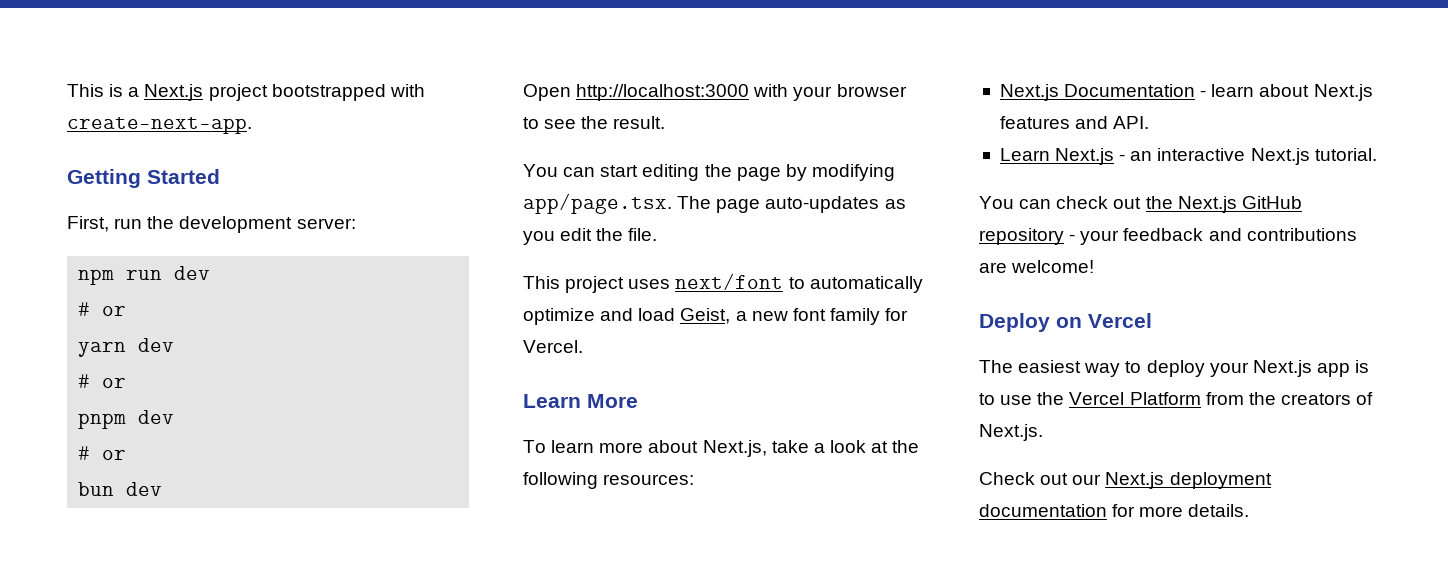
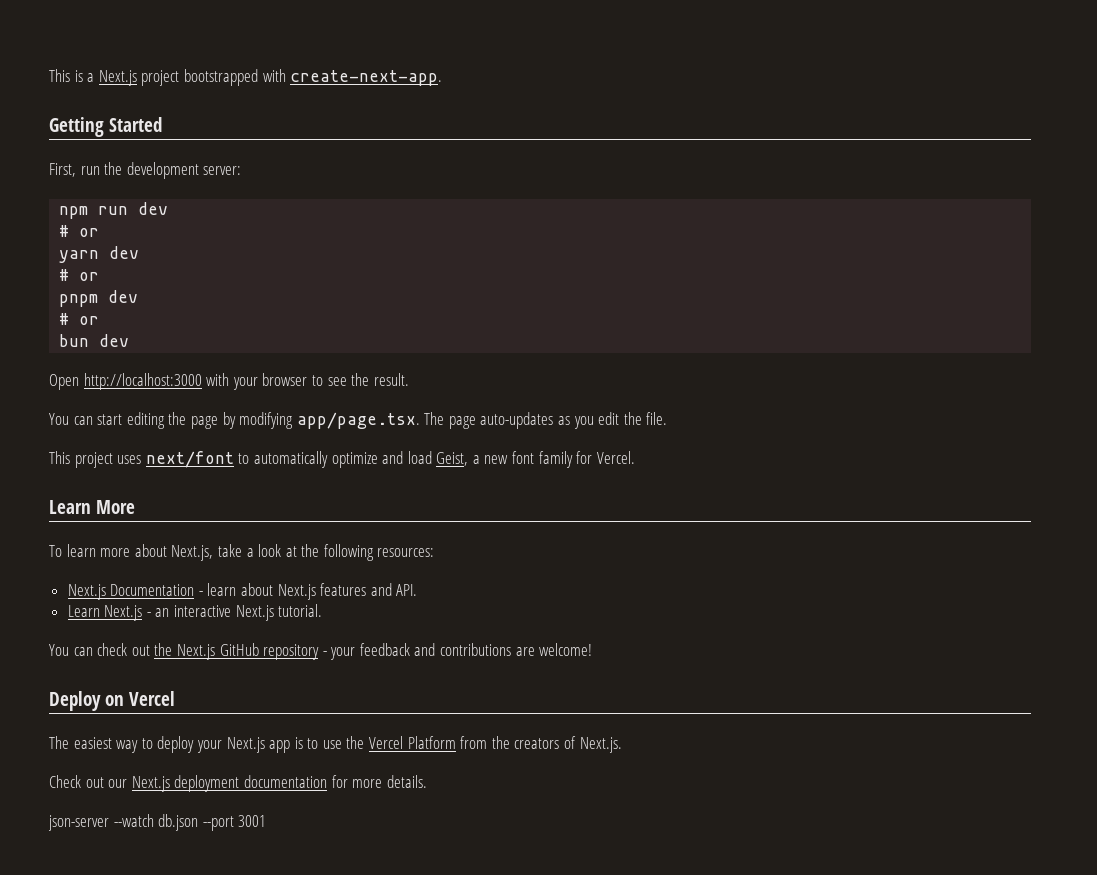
+ json-server --watch db.json --port 3001

